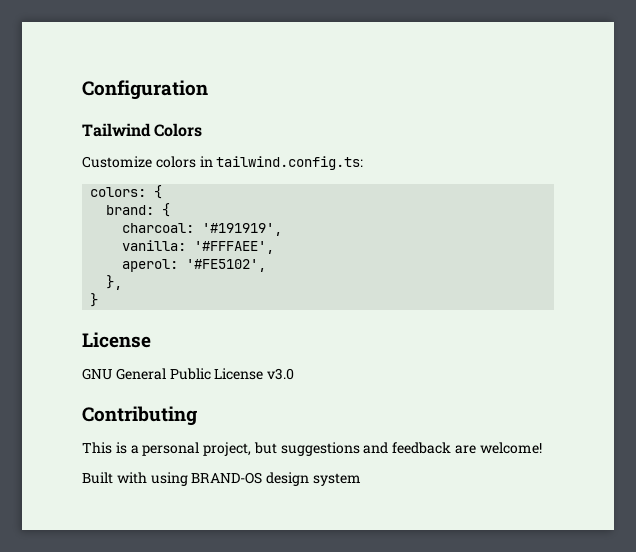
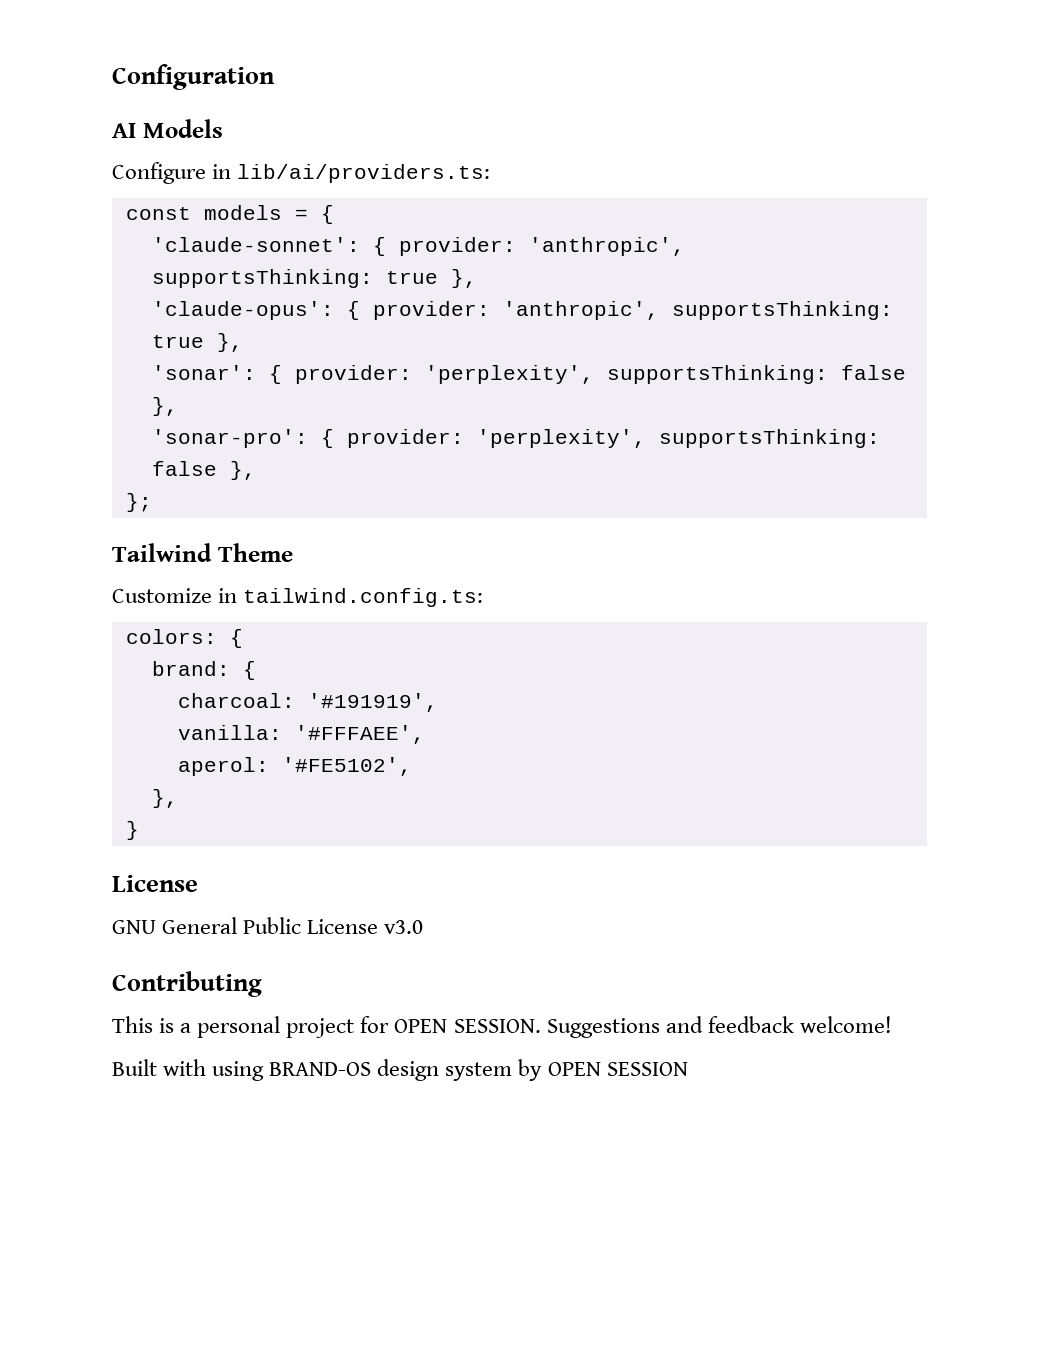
+ AI Models
+ Configure in lib/ai/providers.ts:
+ const models = {
+ 'claude-sonnet': { provider: 'anthropic', supportsThinking: true },
+ 'claude-opus': { provider: 'anthropic', supportsThinking: true },
+ 'sonar': { provider: 'perplexity', supportsThinking: false },
+ 'sonar-pro': { provider: 'perplexity', supportsThinking: false },
+ };
- Tailwind Colors
+ Tailwind Theme
- Customize colors in tailwind.config.ts:
+ Customize in tailwind.config.ts:
- This is a personal project, but suggestions and feedback are welcome!
+ This is a personal project for OPEN SESSION. Suggestions and feedback welcome!
- Built with using BRAND-OS design system
+ Built with using BRAND-OS design system by OPEN SESSION

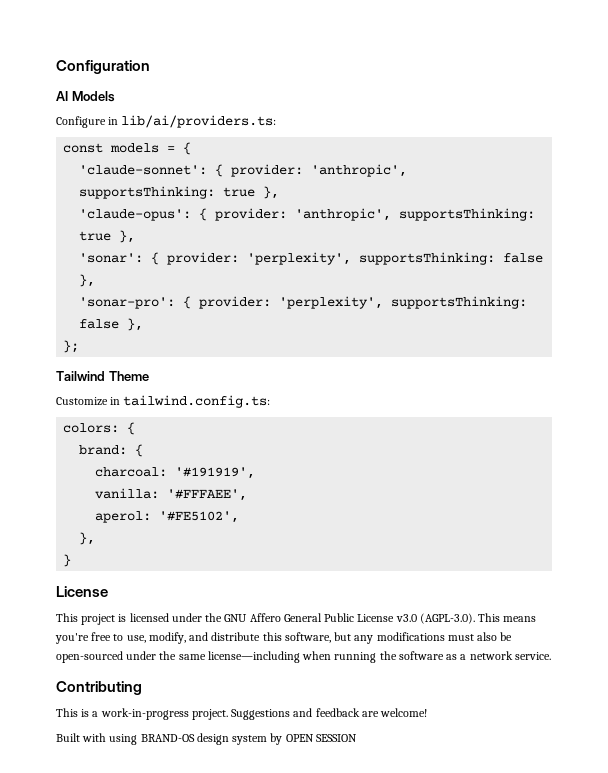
- GNU General Public License v3.0
+ This project is licensed under the GNU Affero General Public License v3.0 (AGPL-3.0). This means you're free to use, modify, and distribute this software, but any modifications must also be open-sourced under the same license—including when running the software as a network service.
- This is a personal project for OPEN SESSION.
+ This is a work-in-progress project.
- Suggestions and feedback welcome!
+ Suggestions and feedback are welcome!

